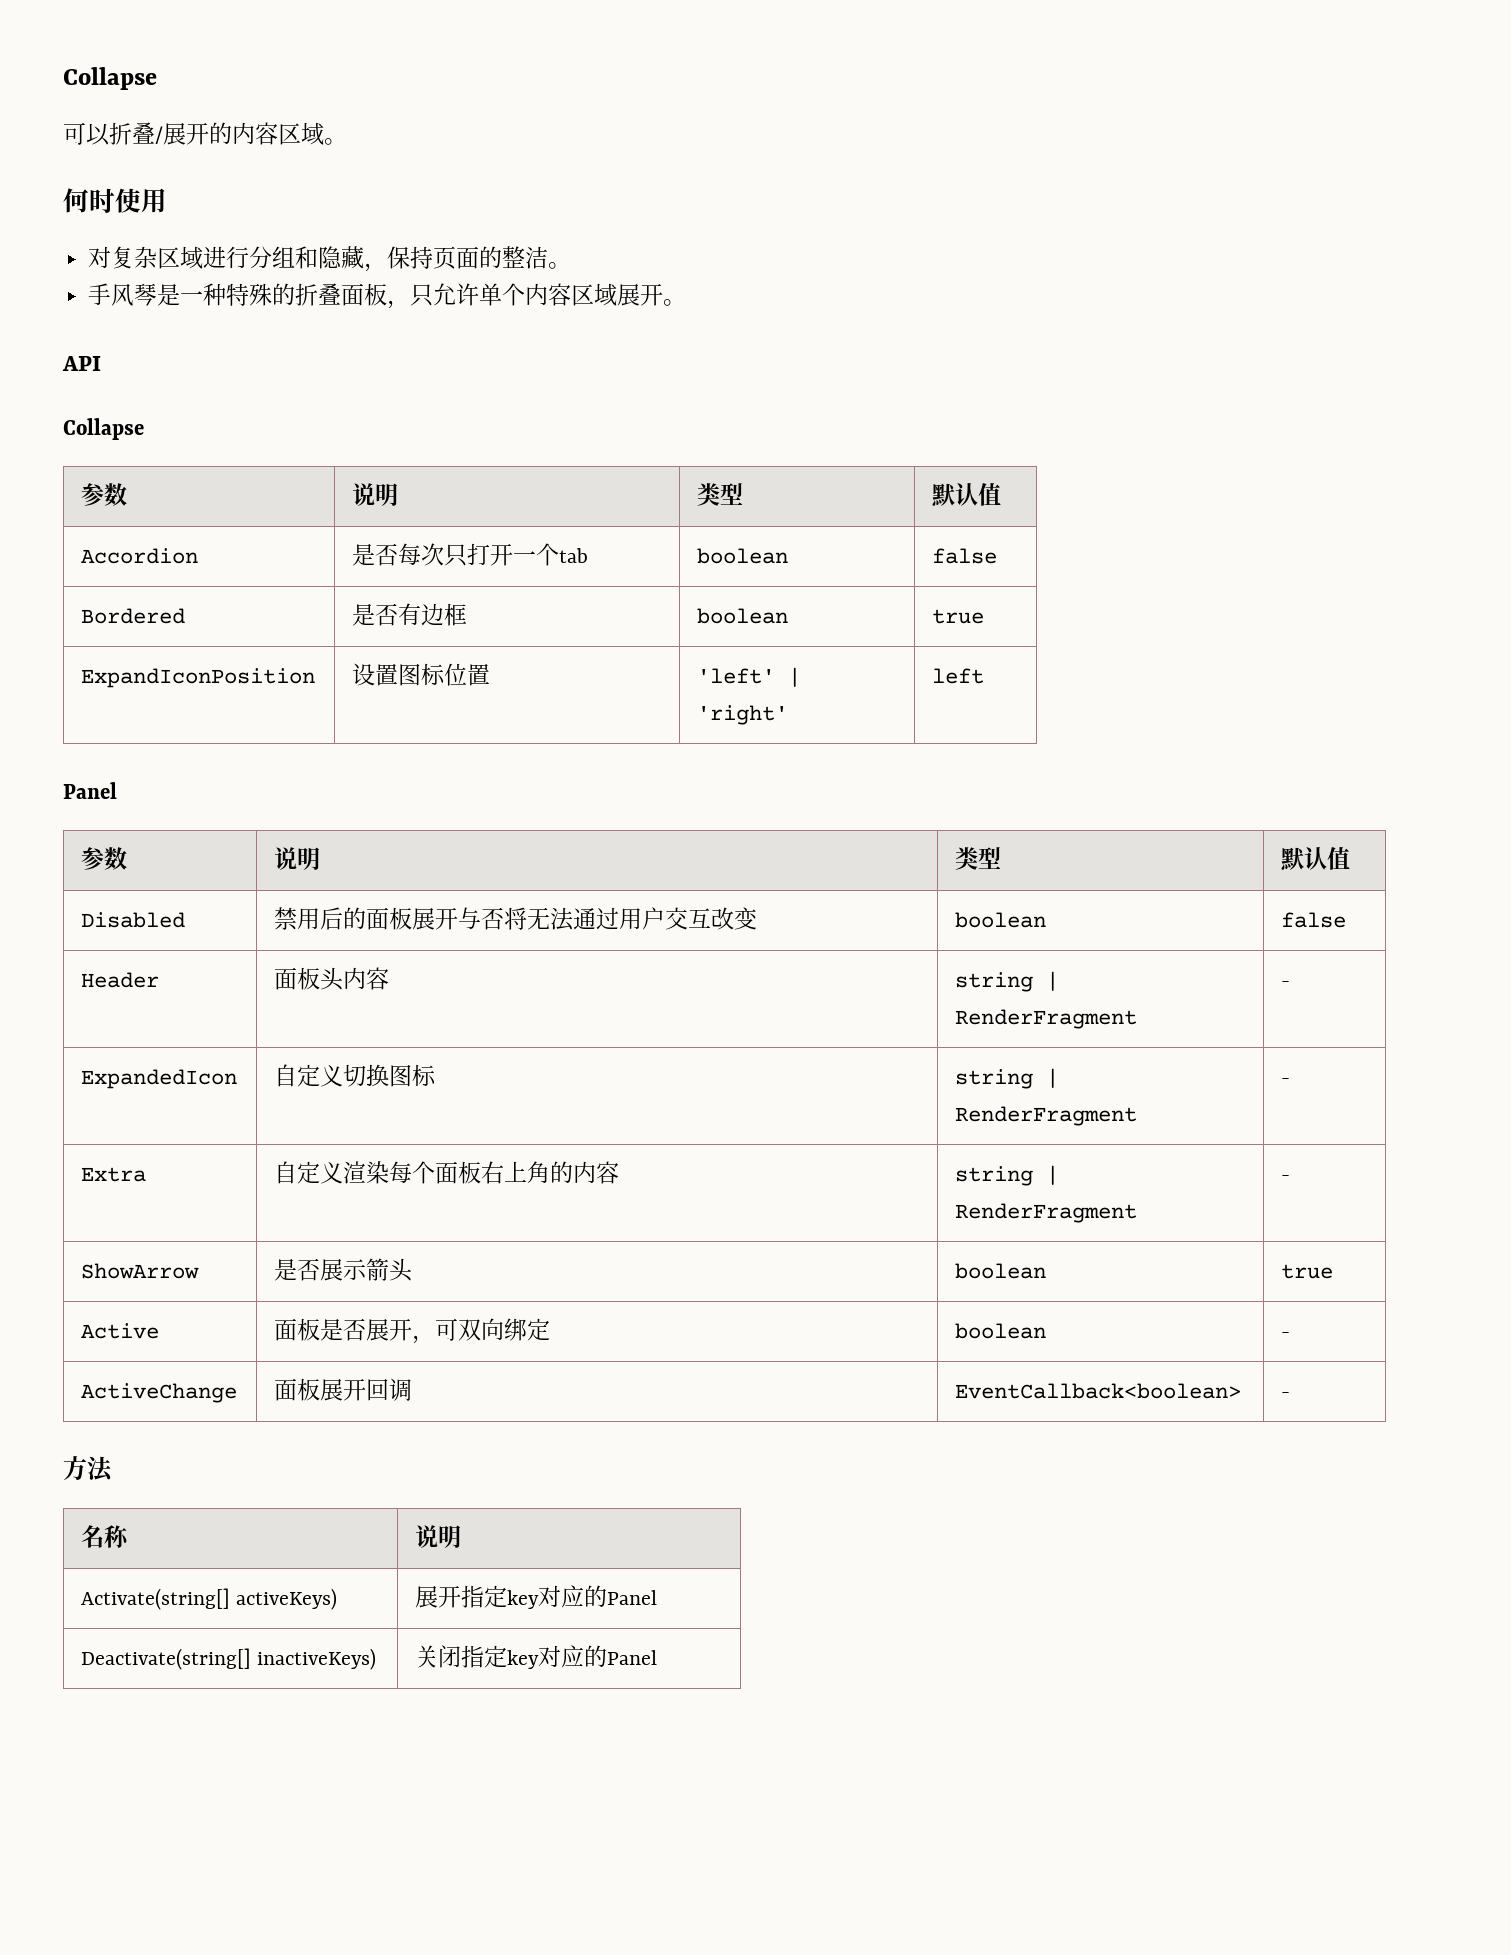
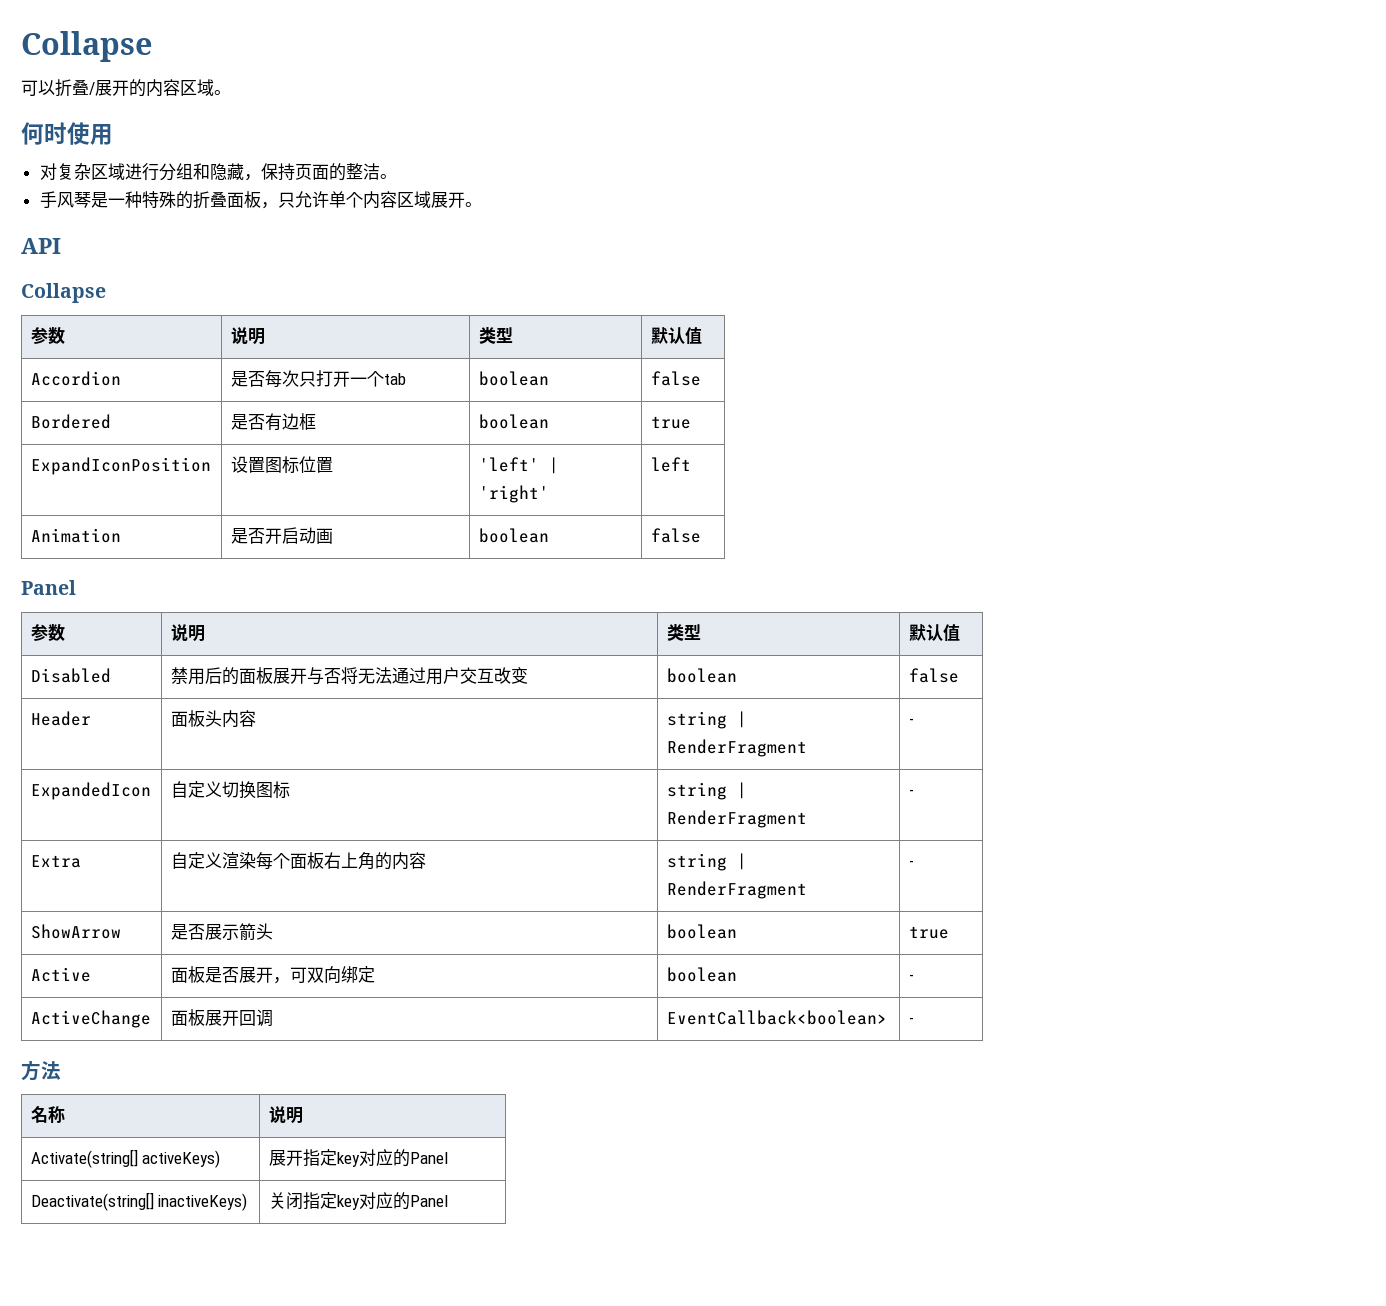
+ Animation | 是否开启动画 | boolean | false

